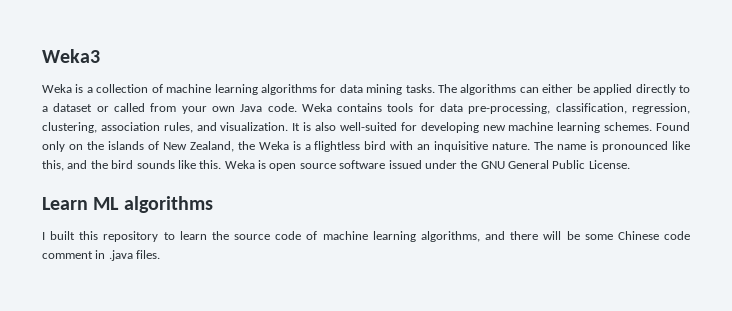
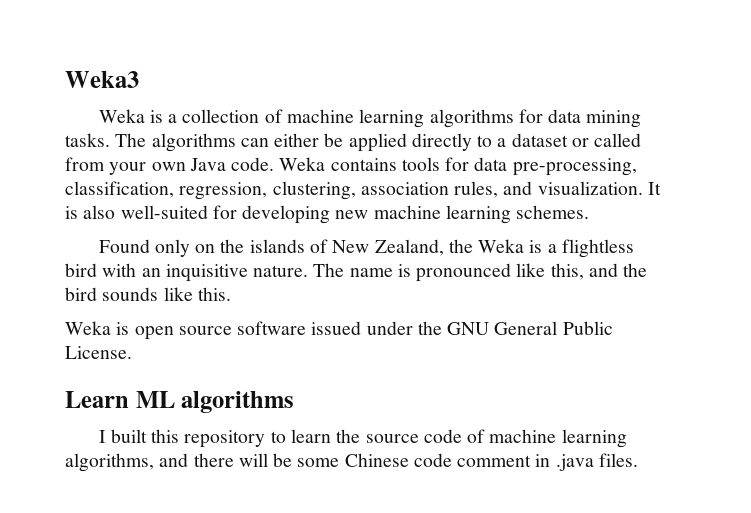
- It is also well-suited for developing new machine learning schemes. Found only on the islands of New Zealand, the Weka is a flightless bird with an inquisitive nature.
+ It is also well-suited for developing new machine learning schemes.
+ Found only on the islands of New Zealand, the Weka is a flightless bird with an inquisitive nature.
- The name is pronounced like this, and the bird sounds like this. Weka is open source software issued under the GNU General Public License.
+ The name is pronounced like this, and the bird sounds like this.
+ Weka is open source software issued under the GNU General Public License.

